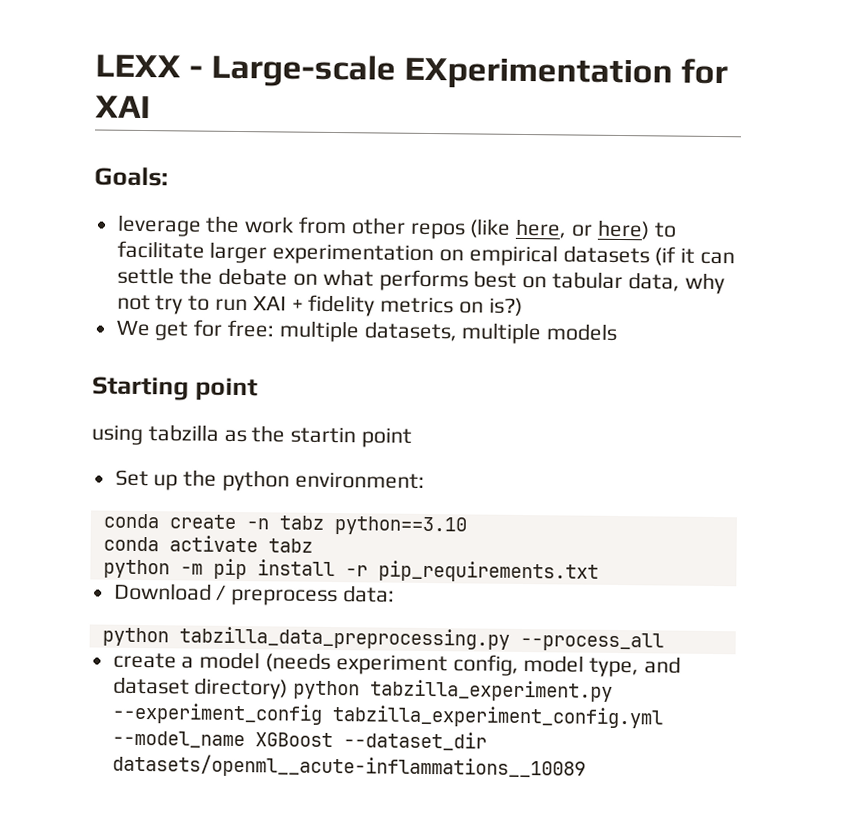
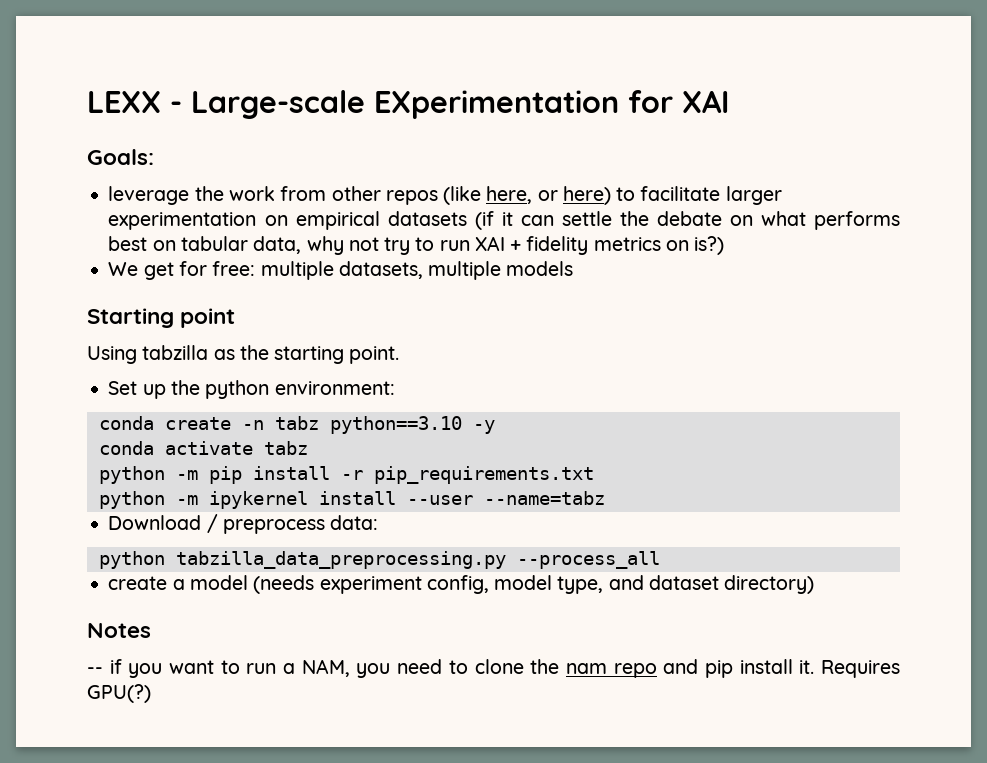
- using tabzilla as the startin point
+ Using tabzilla as the starting point.
- conda create -n tabz python==3.10
+ conda create -n tabz python==3.10 -y
+ python -m ipykernel install --user --name=tabz
- create a model (needs experiment config, model type, and dataset directory) python tabzilla_experiment.py --experiment_config tabzilla_experiment_config.yml --model_name XGBoost --dataset_dir datasets/openml__acute-inflammations__10089
+ create a model (needs experiment config, model type, and dataset directory)
+ Notes
+ -- if you want to run a NAM, you need to clone the nam repo and pip install it. Requires GPU(?)

